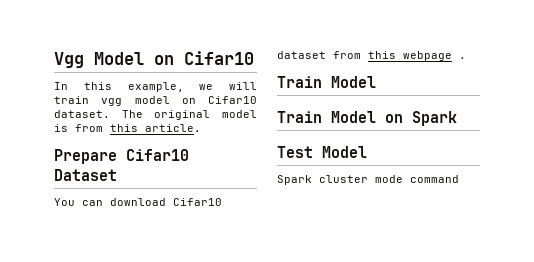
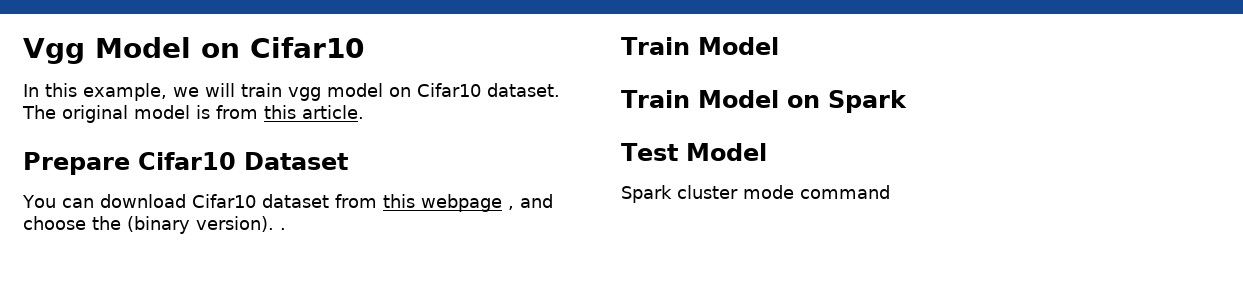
- You can download Cifar10 dataset from this webpage .
+ You can download Cifar10 dataset from this webpage , and choose the (binary version). .

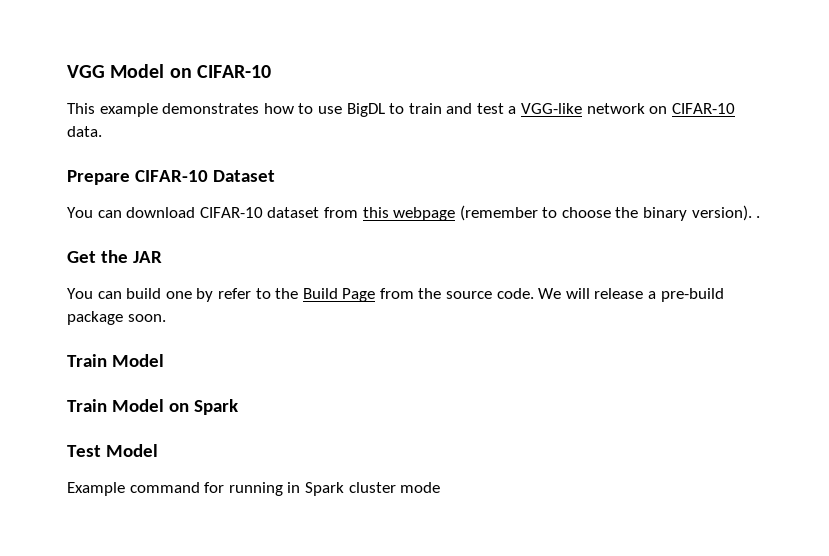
- Vgg Model on Cifar10
- In this example, we will train vgg model on Cifar10 dataset. The original model is from this article.
+ VGG Model on CIFAR-10
+ This example demonstrates how to use BigDL to train and test a VGG-like network on CIFAR-10 data.
- Prepare Cifar10 Dataset
+ Prepare CIFAR-10 Dataset
- You can download Cifar10 dataset from this webpage , and choose the (binary version). .
+ You can download CIFAR-10 dataset from this webpage (remember to choose the binary version). .
+ Get the JAR
+ You can build one by refer to the Build Page from the source code. We will release a pre-build package soon.
- Spark cluster mode command
+ Example command for running in Spark cluster mode

